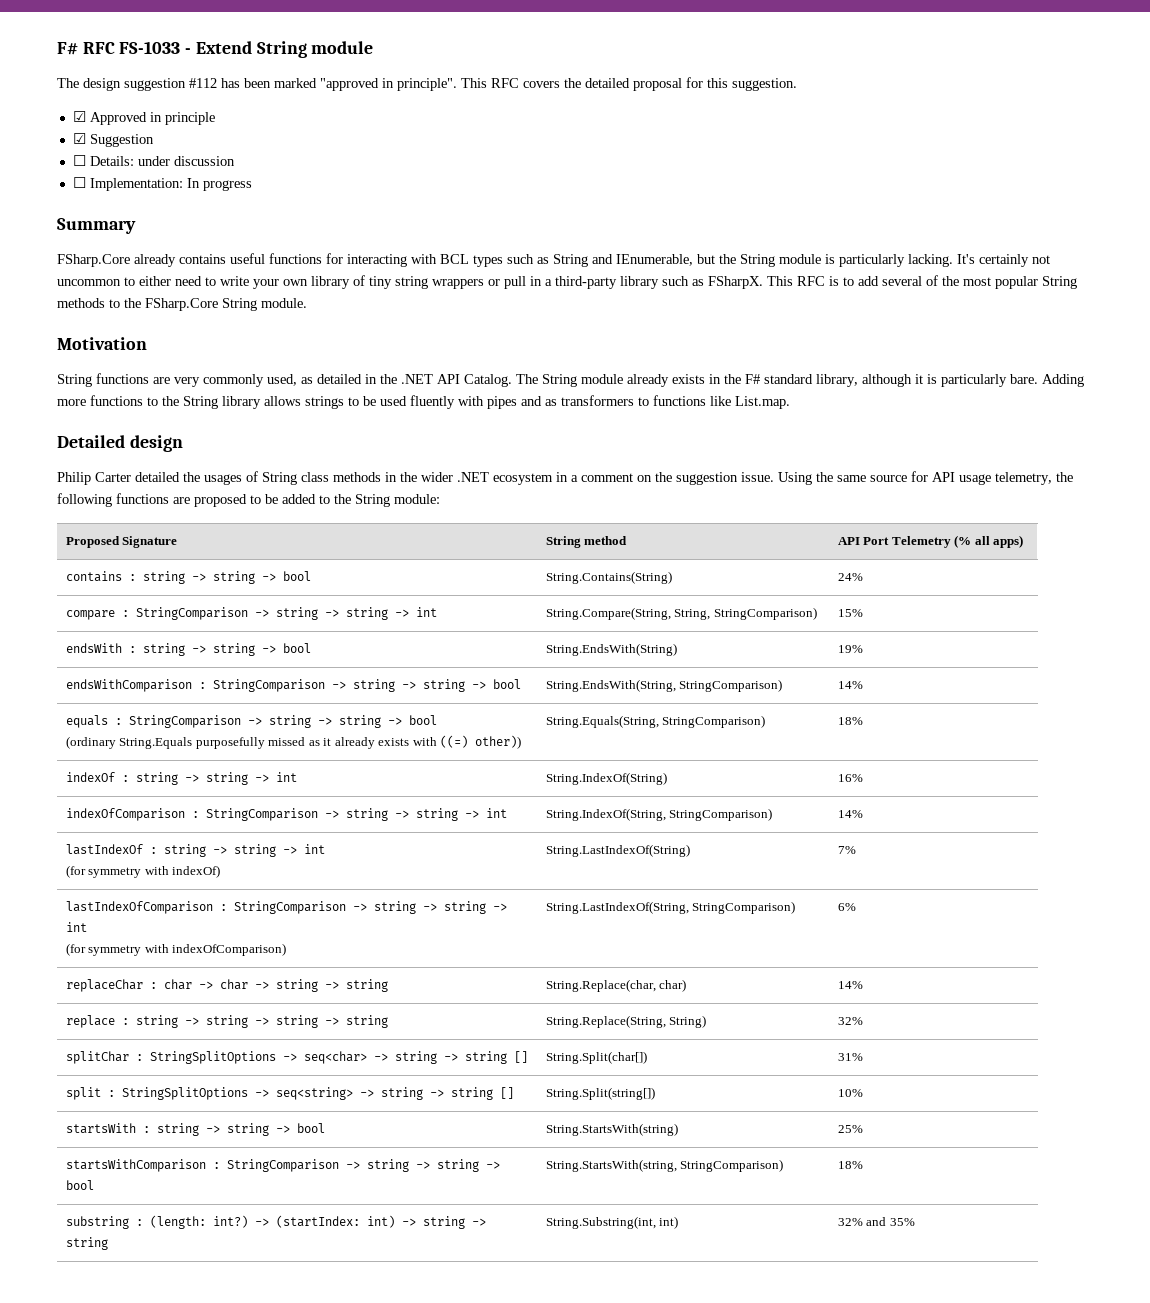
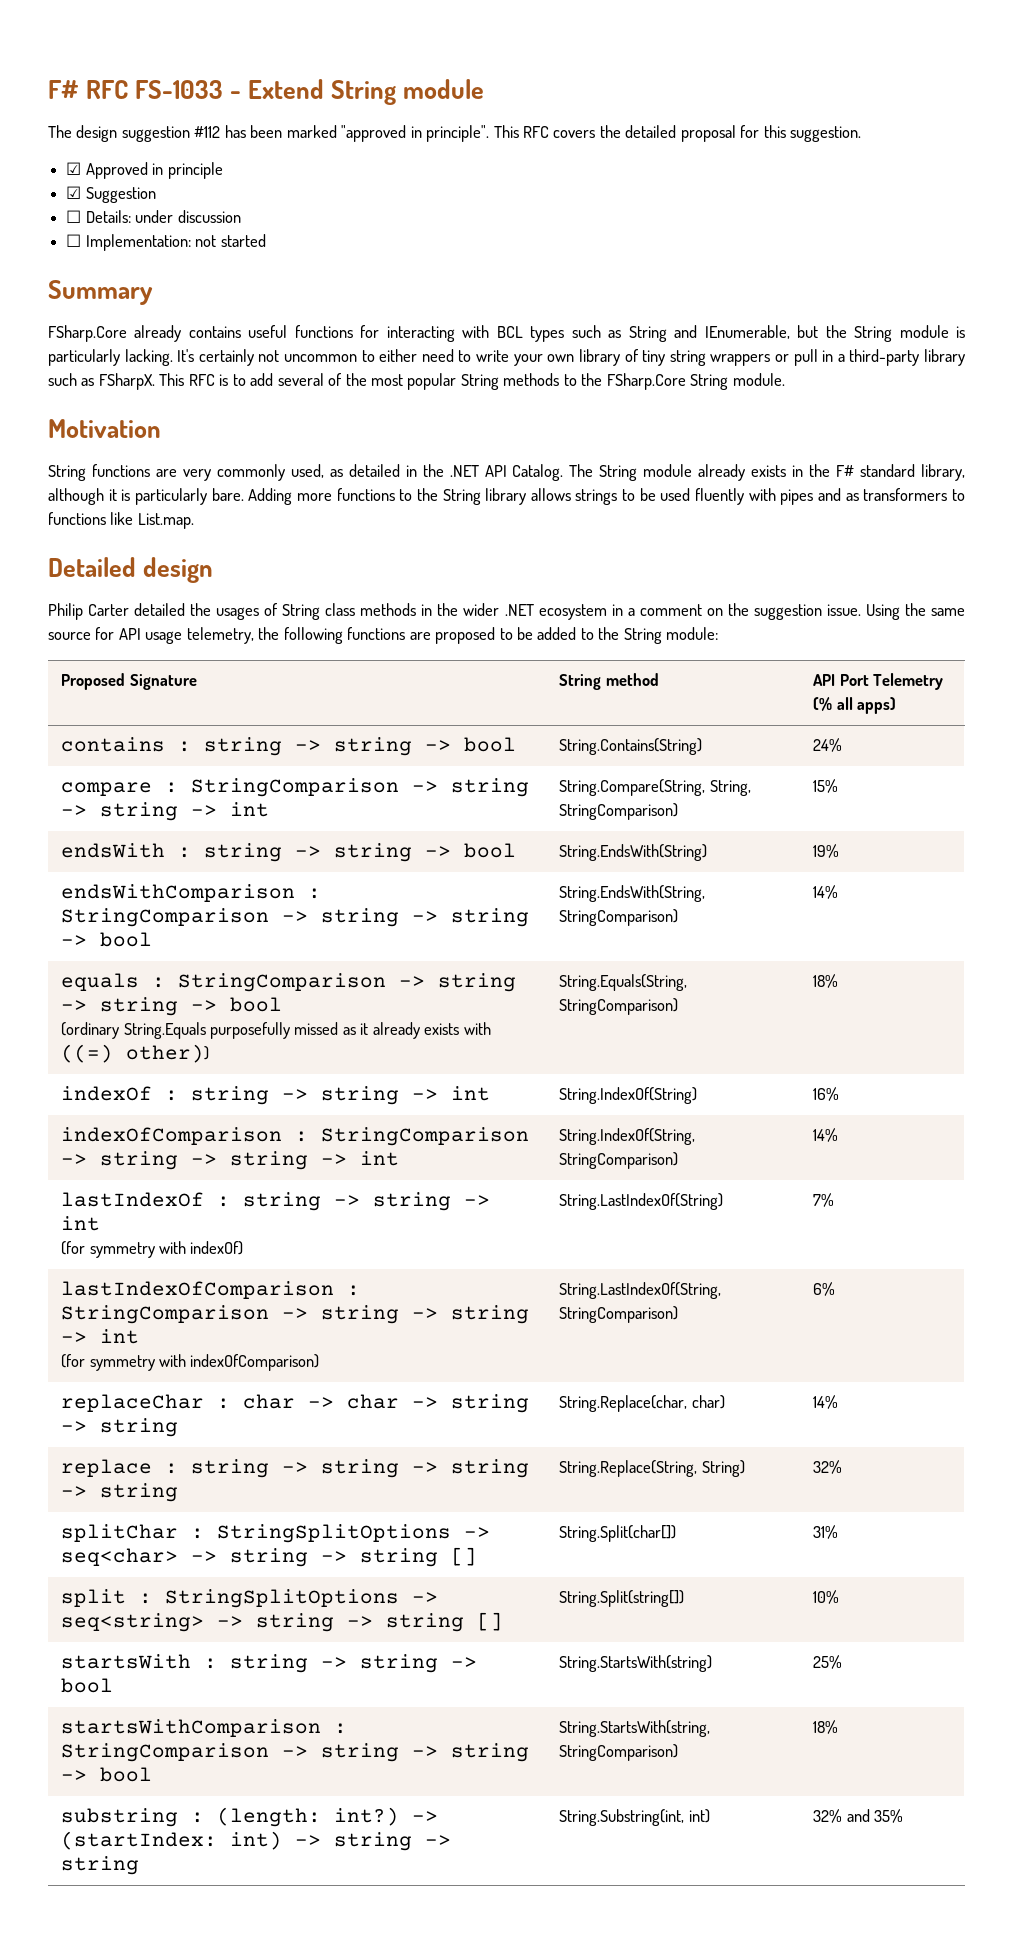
- ☐ Implementation: In progress
+ ☐ Implementation: not started

